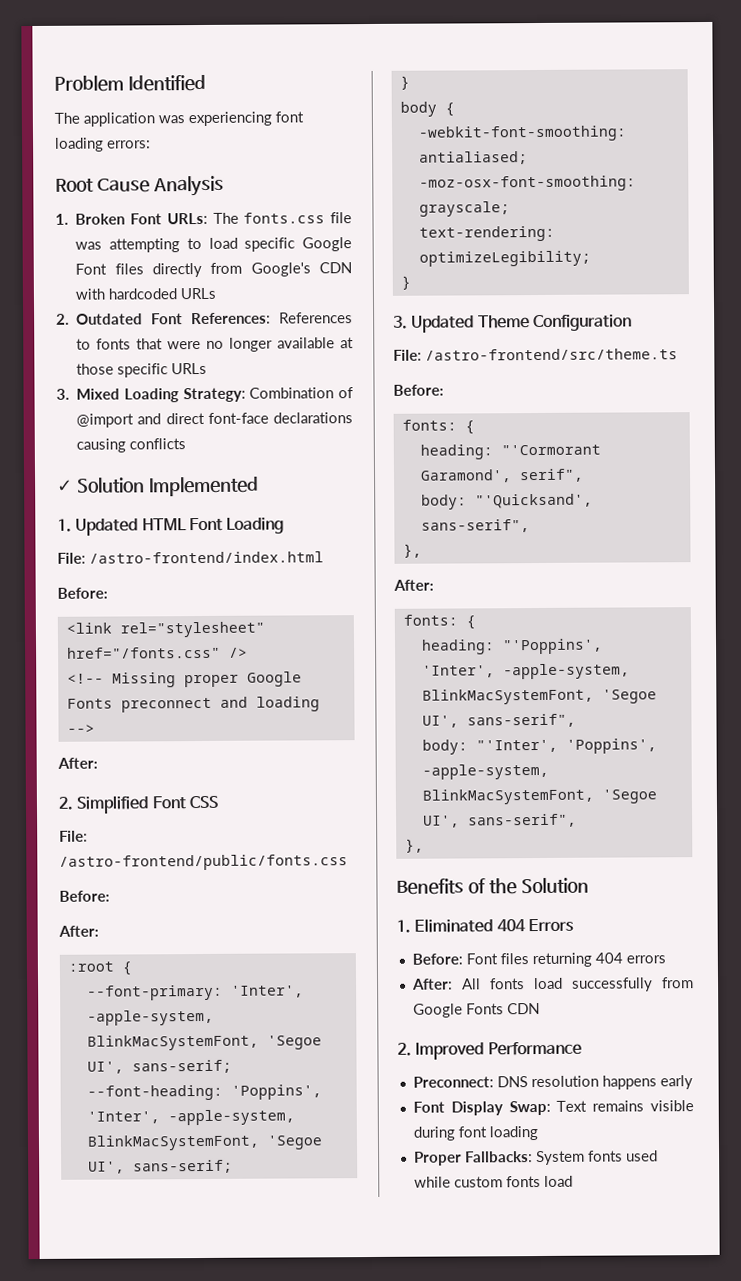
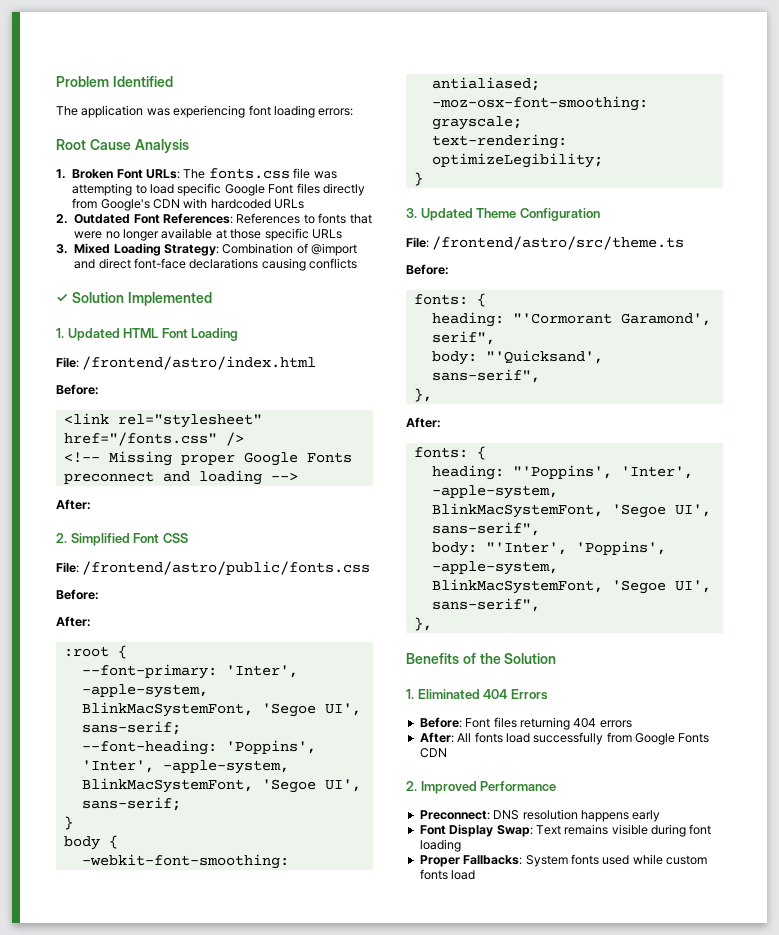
- File: /astro-frontend/index.html
+ File: /frontend/astro/index.html
- File: /astro-frontend/public/fonts.css
+ File: /frontend/astro/public/fonts.css
- File: /astro-frontend/src/theme.ts
+ File: /frontend/astro/src/theme.ts

